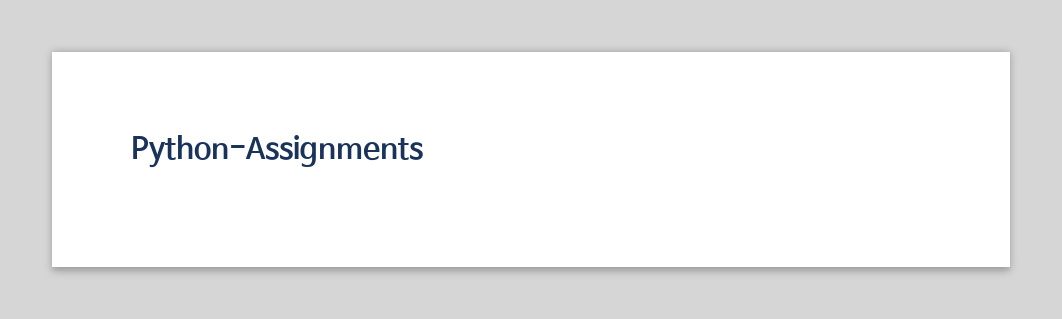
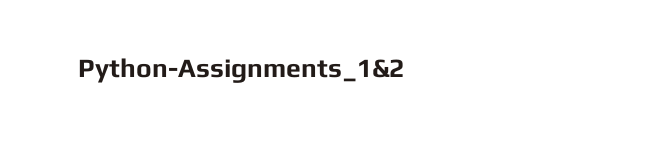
- Python-Assignments
+ Python-Assignments_1&2

